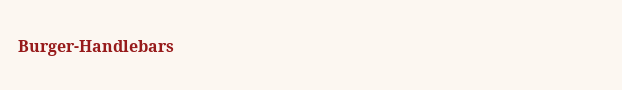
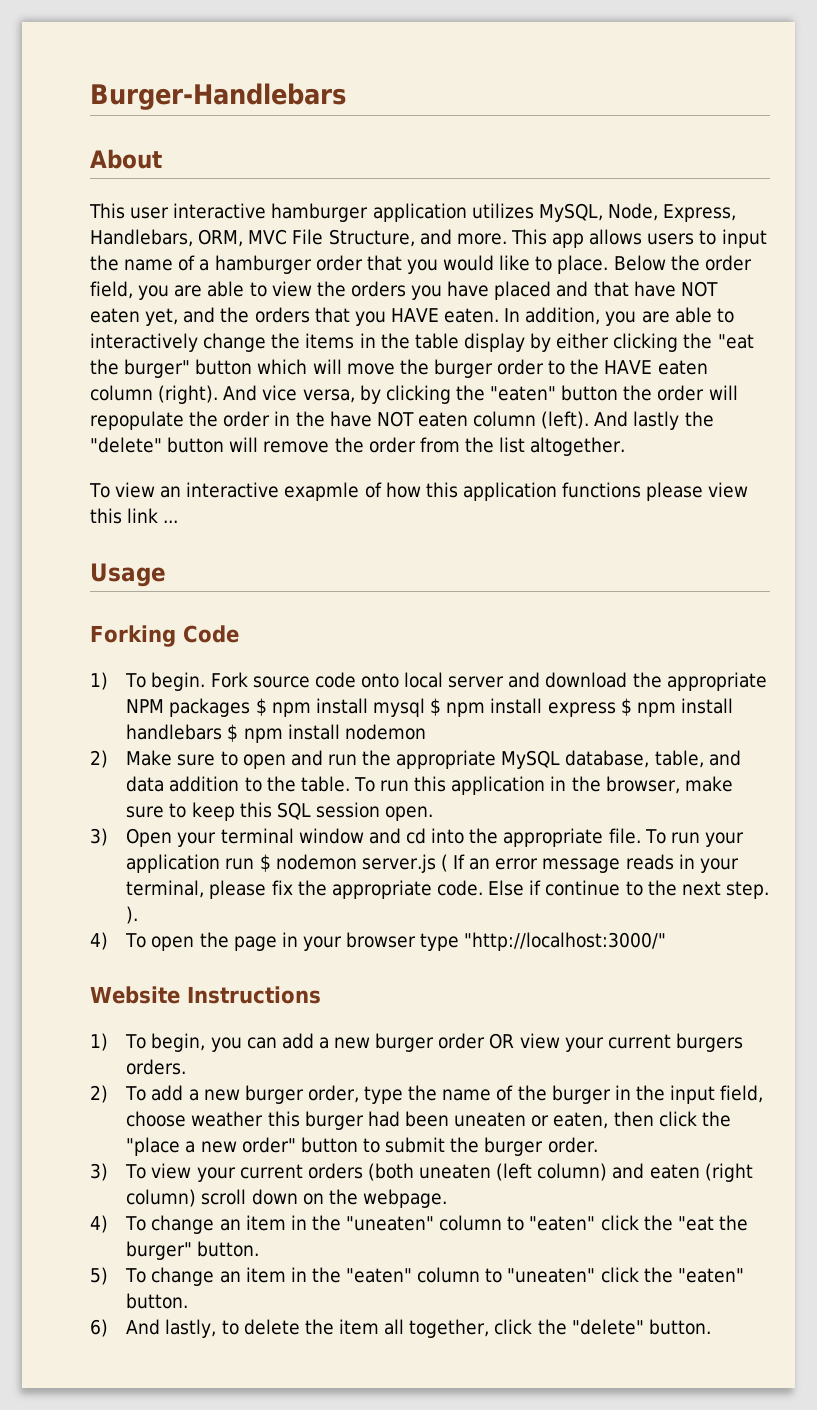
+ About
+ This user interactive hamburger application utilizes MySQL, Node, Express, Handlebars, ORM, MVC File Structure, and more. This app allows users to input the name of a hamburger order that you would like to place. Below the order field, you are able to view the orders you have placed and that have NOT eaten yet, and the orders that you HAVE eaten. In addition, you are able to interactively change the items in the table display by either clicking the "eat the burger" button which will move the burger order to the HAVE eaten column (right). And vice versa, by clicking the "eaten" button the order will repopulate the order in the have NOT eaten column (left). And lastly the "delete" button will remove the order from the list altogether.
+ To view an interactive exapmle of how this application functions please view this link ...
+ Usage
+ Forking Code
+ 1) To begin. Fork source code onto local server and download the appropriate NPM packages $ npm install mysql $ npm install express $ npm install handlebars $ npm install nodemon
+ 2) Make sure to open and run the appropriate MySQL database, table, and data addition to the table. To run this application in the browser, make sure to keep this SQL session open.
+ 3) Open your terminal window and cd into the appropriate file. To run your application run $ nodemon server.js ( If an error message reads in your terminal, please fix the appropriate code. Else if continue to the next step. ).
+ 4) To open the page in your browser type "http://localhost:3000/"
+ Website Instructions
+ 1) To begin, you can add a new burger order OR view your current burgers orders.
+ 2) To add a new burger order, type the name of the burger in the input field, choose weather this burger had been uneaten or eaten, then click the "place a new order" button to submit the burger order.
+ 3) To view your current orders (both uneaten (left column) and eaten (right column) scroll down on the webpage.
+ 4) To change an item in the "uneaten" column to "eaten" click the "eat the burger" button.
+ 5) To change an item in the "eaten" column to "uneaten" click the "eaten" button.
+ 6) And lastly, to delete the item all together, click the "delete" button.

